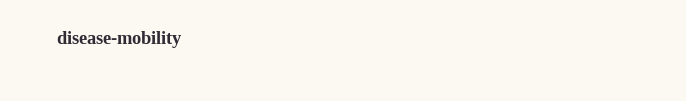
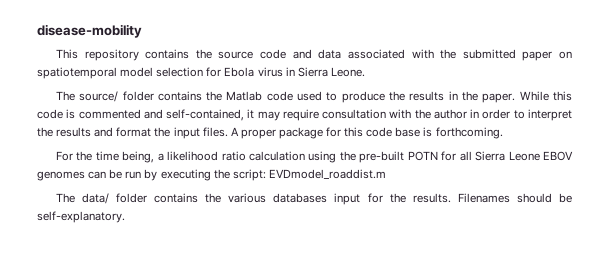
+ This repository contains the source code and data associated with the submitted paper on spatiotemporal model selection for Ebola virus in Sierra Leone.
+ The source/ folder contains the Matlab code used to produce the results in the paper. While this code is commented and self-contained, it may require consultation with the author in order to interpret the results and format the input files. A proper package for this code base is forthcoming.
+ For the time being, a likelihood ratio calculation using the pre-built POTN for all Sierra Leone EBOV genomes can be run by executing the script: EVDmodel_roaddist.m
+ The data/ folder contains the various databases input for the results. Filenames should be self-explanatory.

